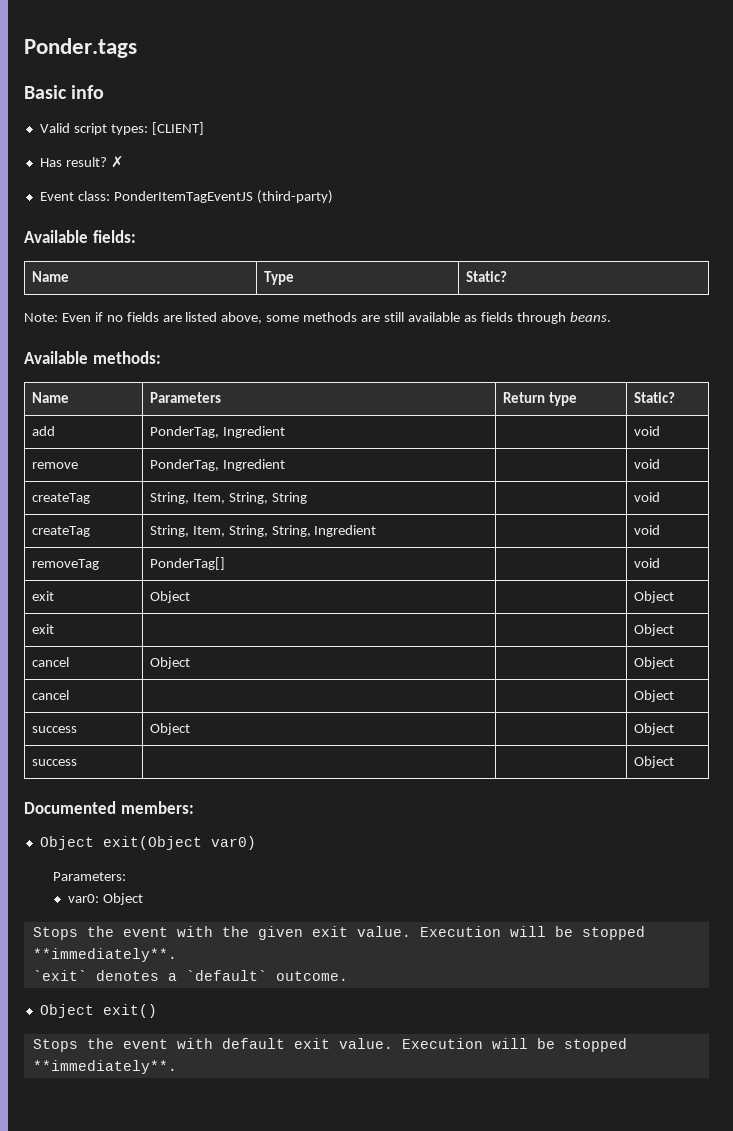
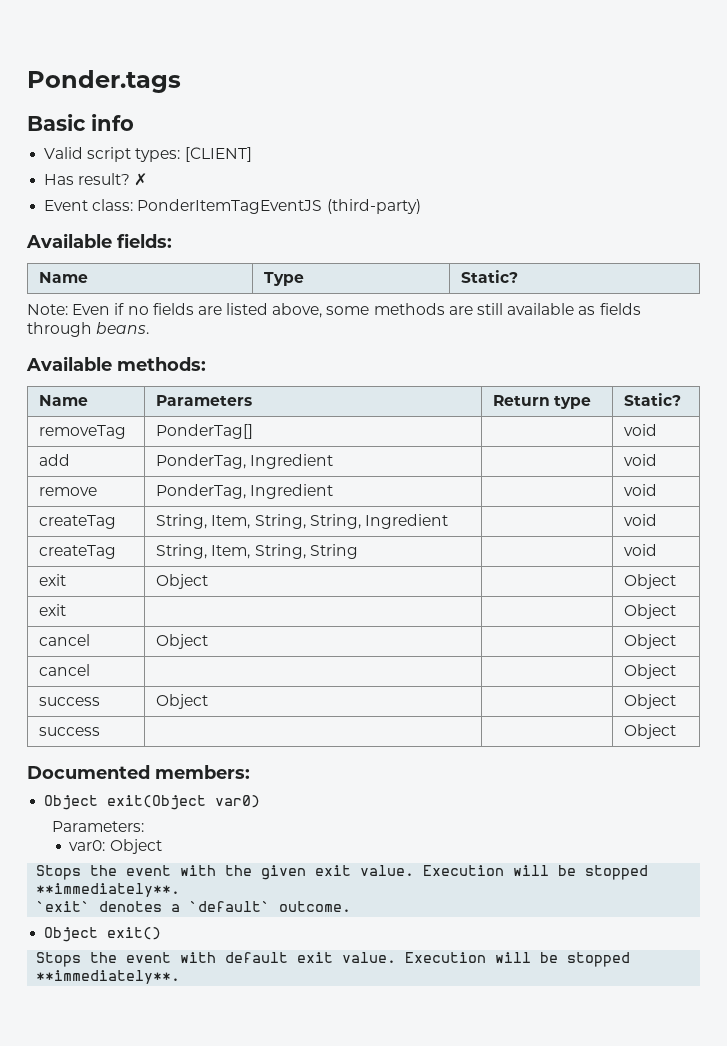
+ removeTag | PonderTag[] | | void
+ createTag | String, Item, String, String, Ingredient | | void
  createTag | String, Item, String, String | | void
- createTag | String, Item, String, String, Ingredient | | void
- removeTag | PonderTag[] | | void

